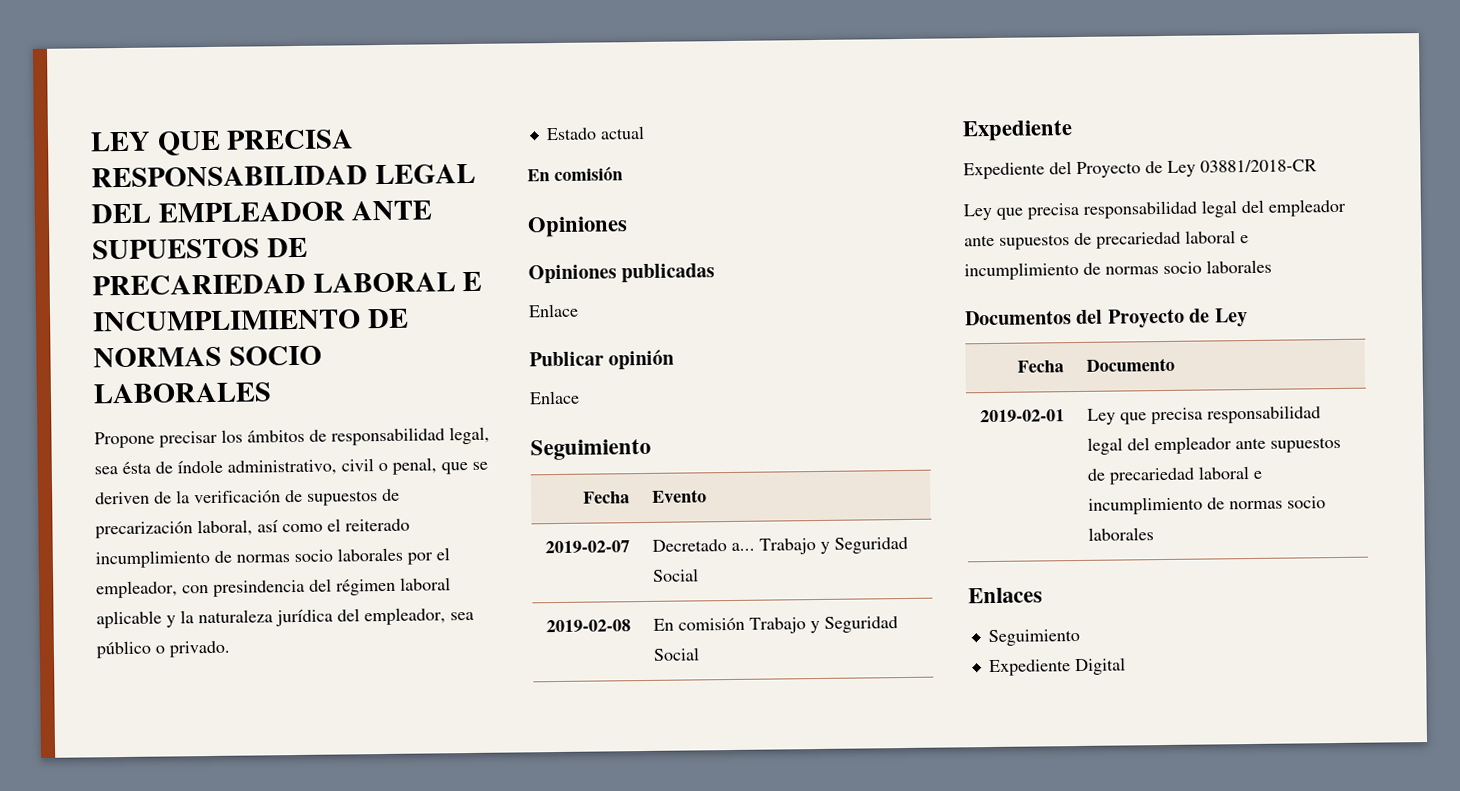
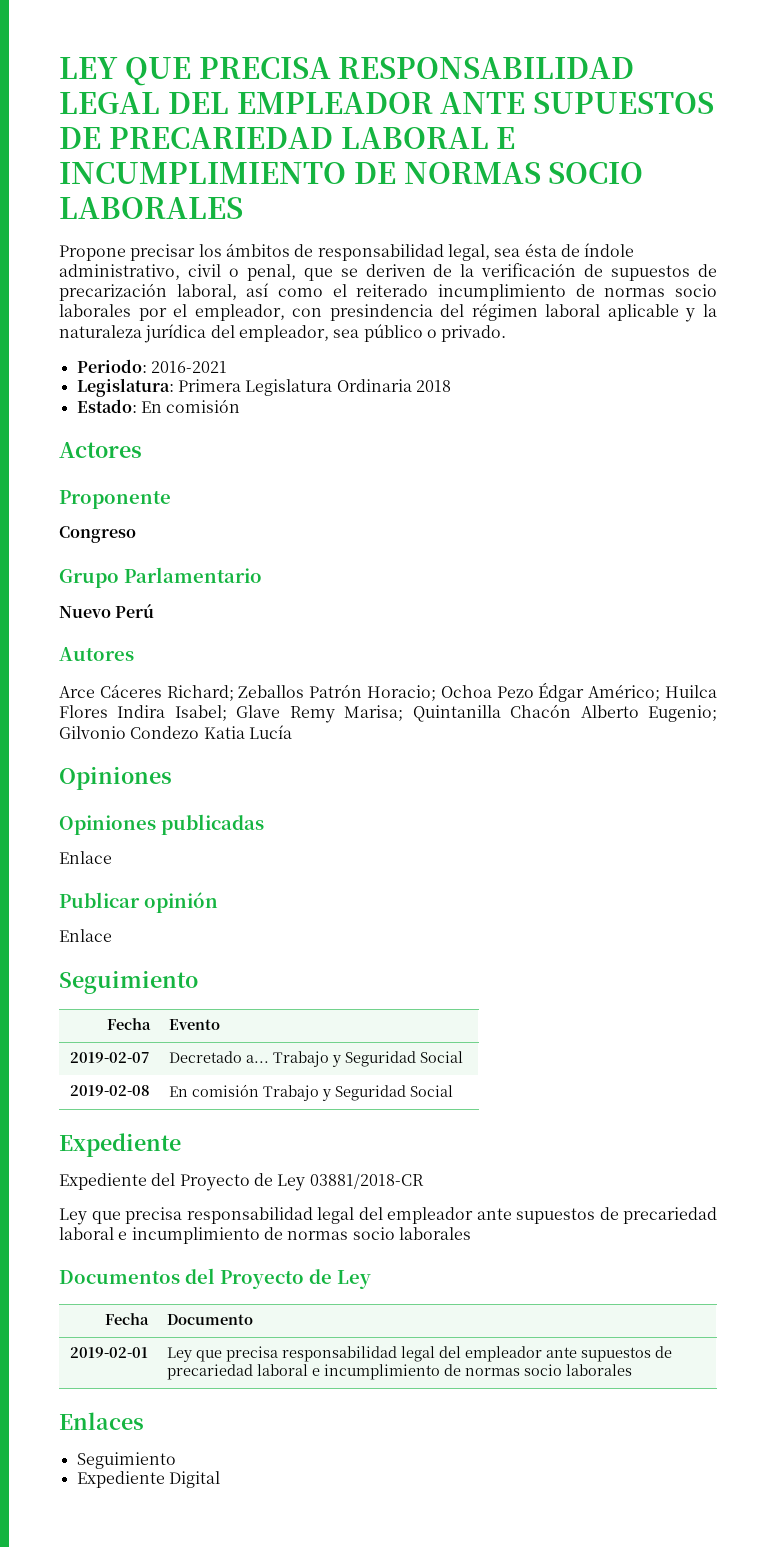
- Estado actual
- En comisión
+ Periodo: 2016-2021
+ Legislatura: Primera Legislatura Ordinaria 2018
+ Estado: En comisión
+ Actores
+ Proponente
+ Congreso
+ Grupo Parlamentario
+ Nuevo Perú
+ Autores
+ Arce Cáceres Richard; Zeballos Patrón Horacio; Ochoa Pezo Édgar Américo; Huilca Flores Indira Isabel; Glave Remy Marisa; Quintanilla Chacón Alberto Eugenio; Gilvonio Condezo Katia Lucía

